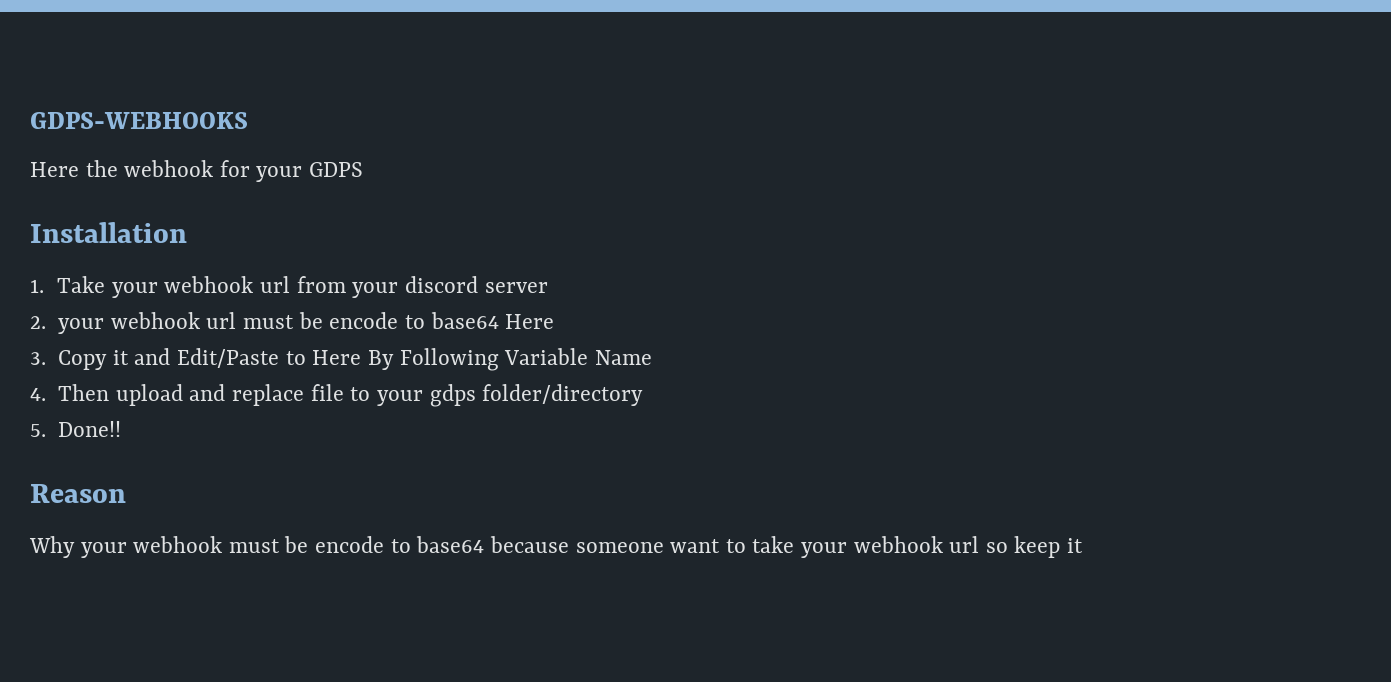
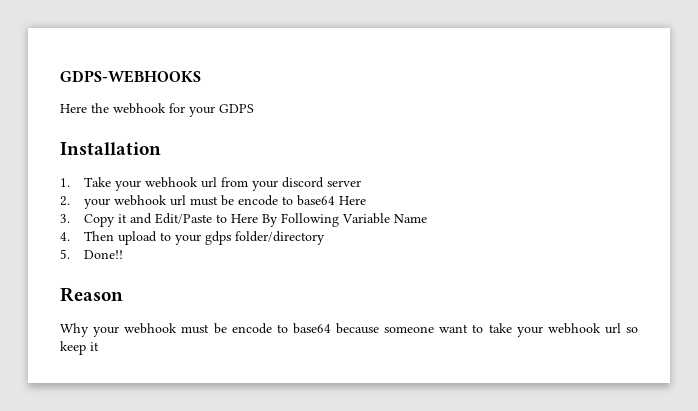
- 4. Then upload and replace file to your gdps folder/directory
+ 4. Then upload to your gdps folder/directory

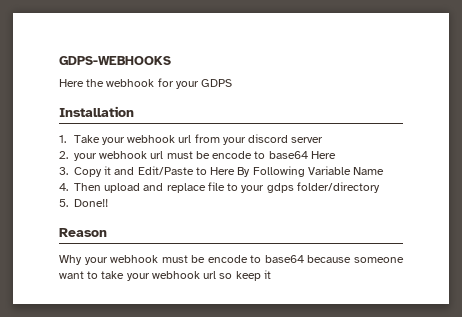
- 4. Then upload to your gdps folder/directory
+ 4. Then upload and replace file to your gdps folder/directory

